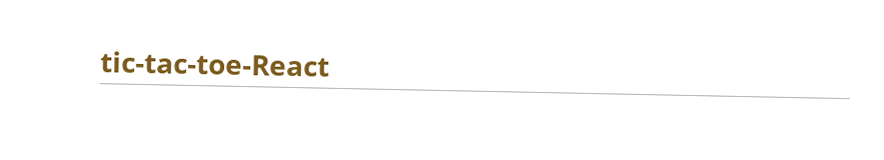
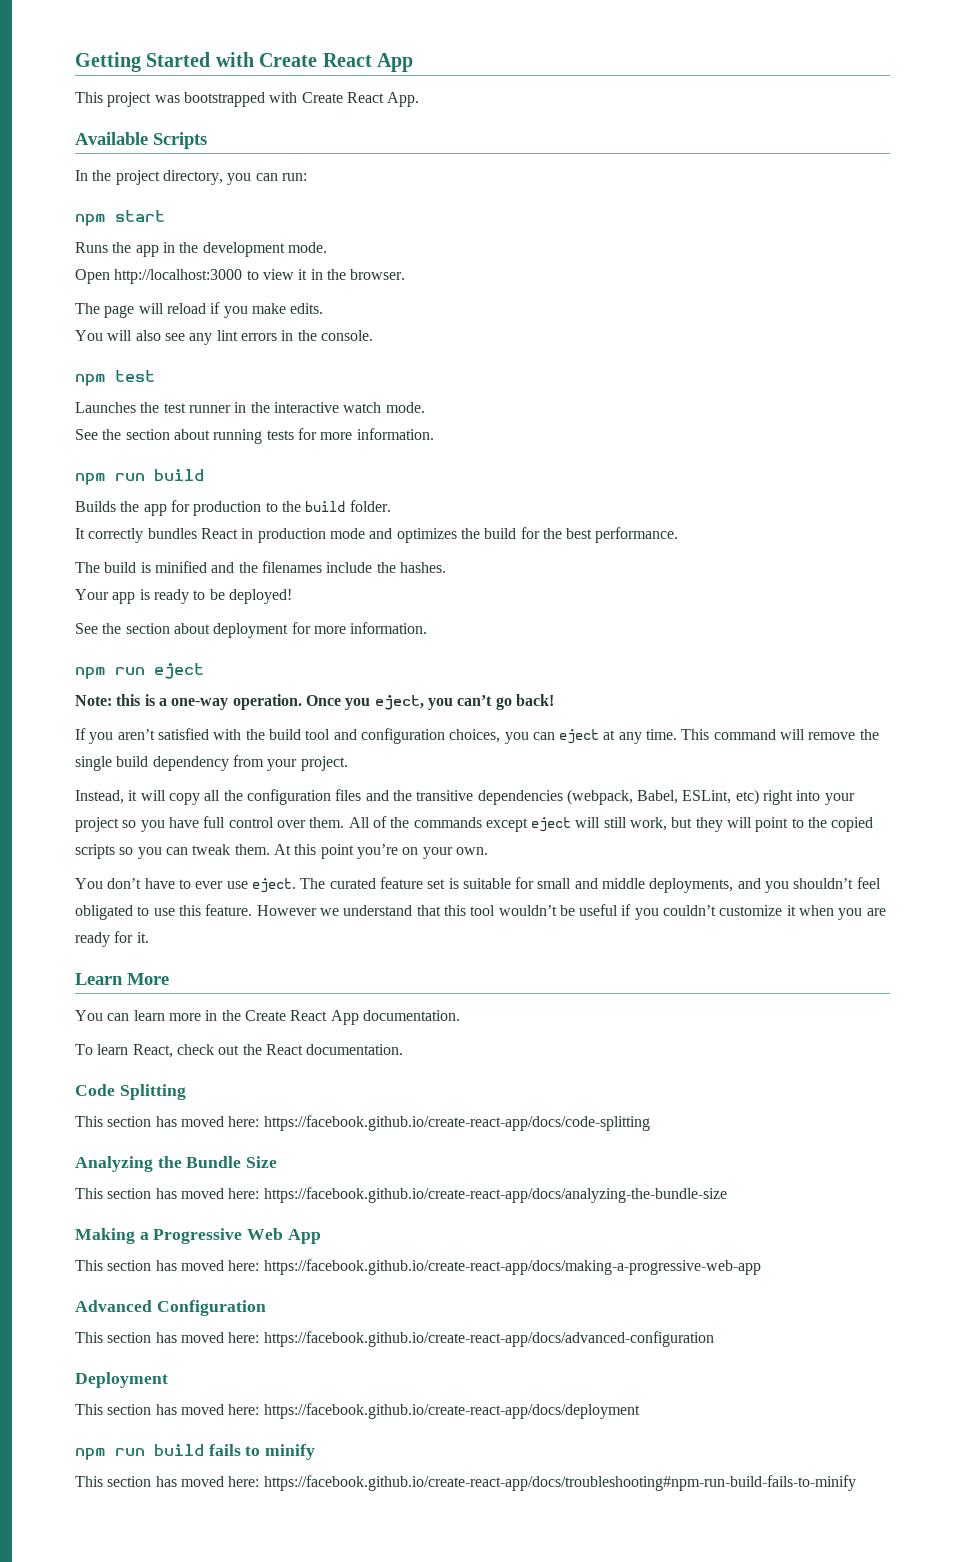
- tic-tac-toe-React
+ Getting Started with Create React App
+ This project was bootstrapped with Create React App.
+ Available Scripts
+ In the project directory, you can run:
+ npm start
+ Runs the app in the development mode.
+ Open http://localhost:3000 to view it in the browser.
+ The page will reload if you make edits.
+ You will also see any lint errors in the console.
+ npm test
+ Launches the test runner in the interactive watch mode.
+ See the section about running tests for more information.
+ npm run build
+ Builds the app for production to the build folder.
+ It correctly bundles React in production mode and optimizes the build for the best performance.
+ The build is minified and the filenames include the hashes.
+ Your app is ready to be deployed!
+ See the section about deployment for more information.
+ npm run eject
+ Note: this is a one-way operation. Once you eject, you can’t go back!
+ If you aren’t satisfied with the build tool and configuration choices, you can eject at any time. This command will remove the single build dependency from your project.
+ Instead, it will copy all the configuration files and the transitive dependencies (webpack, Babel, ESLint, etc) right into your project so you have full control over them. All of the commands except eject will still work, but they will point to the copied scripts so you can tweak them. At this point you’re on your own.
+ You don’t have to ever use eject. The curated feature set is suitable for small and middle deployments, and you shouldn’t feel obligated to use this feature. However we understand that this tool wouldn’t be useful if you couldn’t customize it when you are ready for it.
+ Learn More
+ You can learn more in the Create React App documentation.
+ To learn React, check out the React documentation.
+ Code Splitting
+ This section has moved here: https://facebook.github.io/create-react-app/docs/code-splitting
+ Analyzing the Bundle Size
+ This section has moved here: https://facebook.github.io/create-react-app/docs/analyzing-the-bundle-size
+ Making a Progressive Web App
+ This section has moved here: https://facebook.github.io/create-react-app/docs/making-a-progressive-web-app
+ Advanced Configuration
+ This section has moved here: https://facebook.github.io/create-react-app/docs/advanced-configuration
+ Deployment
+ This section has moved here: https://facebook.github.io/create-react-app/docs/deployment
+ npm run build fails to minify
+ This section has moved here: https://facebook.github.io/create-react-app/docs/troubleshooting#npm-run-build-fails-to-minify

